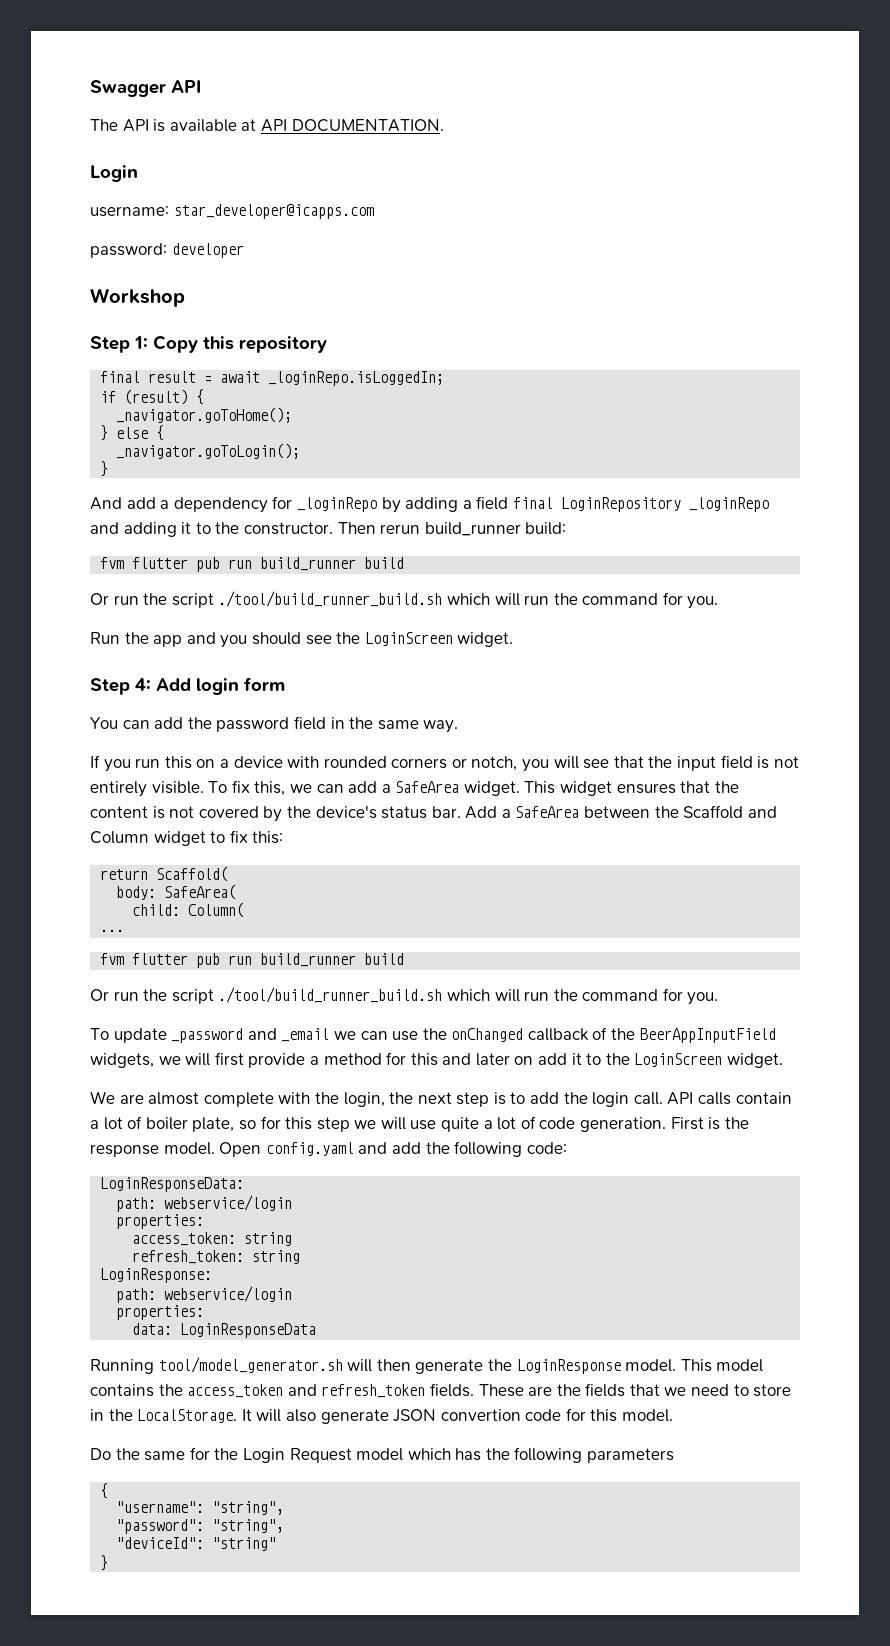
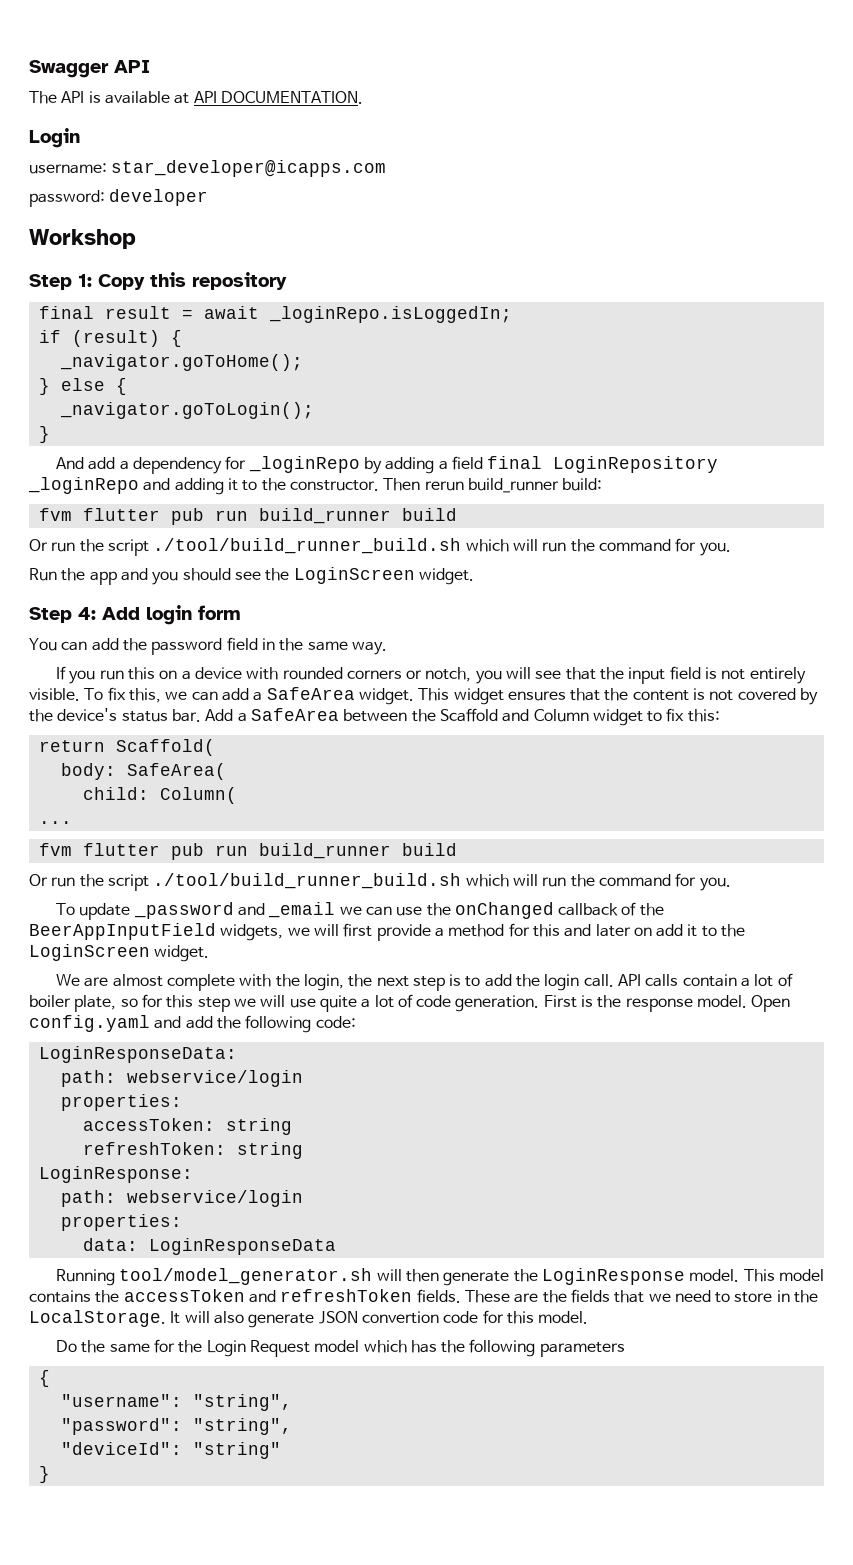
- access_token: string
- refresh_token: string
+ accessToken: string
+ refreshToken: string
- This model contains the access_token and refresh_token fields.
+ This model contains the accessToken and refreshToken fields.

